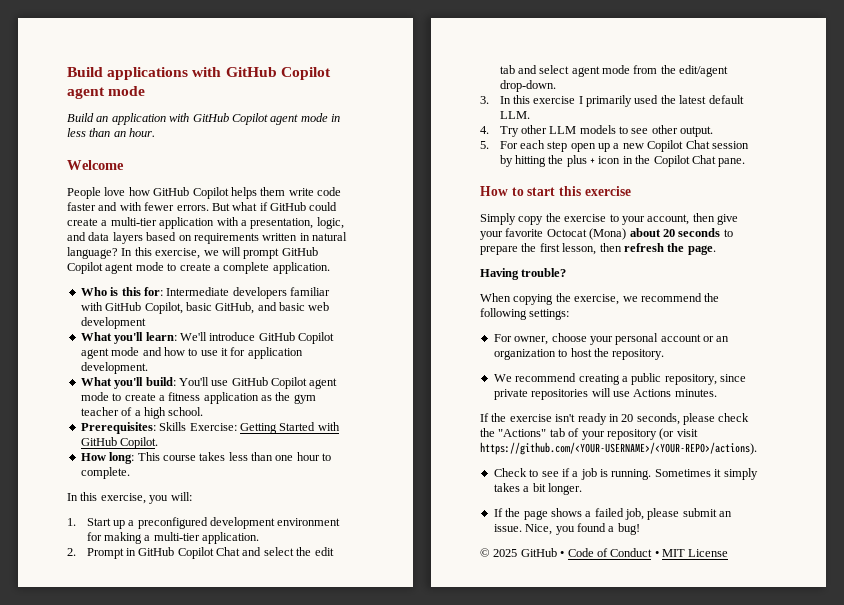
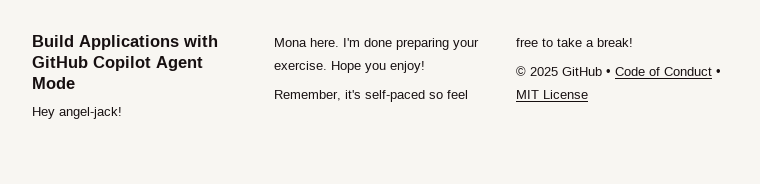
- Build applications with GitHub Copilot agent mode
- Build an application with GitHub Copilot agent mode in less than an hour.
- Welcome
- People love how GitHub Copilot helps them write code faster and with fewer errors. But what if GitHub could create a multi-tier application with a presentation, logic, and data layers based on requirements written in natural language? In this exercise, we will prompt GitHub Copilot agent mode to create a complete application.
- Who is this for: Intermediate developers familiar with GitHub Copilot, basic GitHub, and basic web development
- What you'll learn: We'll introduce GitHub Copilot agent mode and how to use it for application development.
- What you'll build: You'll use GitHub Copilot agent mode to create a fitness application as the gym teacher of a high school.
- Prerequisites: Skills Exercise: Getting Started with GitHub Copilot.
- How long: This course takes less than one hour to complete.
- In this exercise, you will:
- 1. Start up a preconfigured development environment for making a multi-tier application.
- 2. Prompt in GitHub Copilot Chat and select the edit tab and select agent mode from the edit/agent drop-down.
- 3. In this exercise I primarily used the latest default LLM.
- 4. Try other LLM models to see other output.
- 5. For each step open up a new Copilot Chat session by hitting the plus + icon in the Copilot Chat pane.
- How to start this exercise
- Simply copy the exercise to your account, then give your favorite Octocat (Mona) about 20 seconds to prepare the first lesson, then refresh the page.
- Having trouble?
- When copying the exercise, we recommend the following settings:
- For owner, choose your personal account or an organization to host the repository.
- We recommend creating a public repository, since private repositories will use Actions minutes.
- If the exercise isn't ready in 20 seconds, please check the "Actions" tab of your repository (or visit https://github.com/<YOUR-USERNAME>/<YOUR-REPO>/actions).
- Check to see if a job is running. Sometimes it simply takes a bit longer.
- If the page shows a failed job, please submit an issue. Nice, you found a bug!
+ Build Applications with GitHub Copilot Agent Mode
+ Hey angel-jack!
+ Mona here. I'm done preparing your exercise. Hope you enjoy!
+ Remember, it's self-paced so feel free to take a break!

